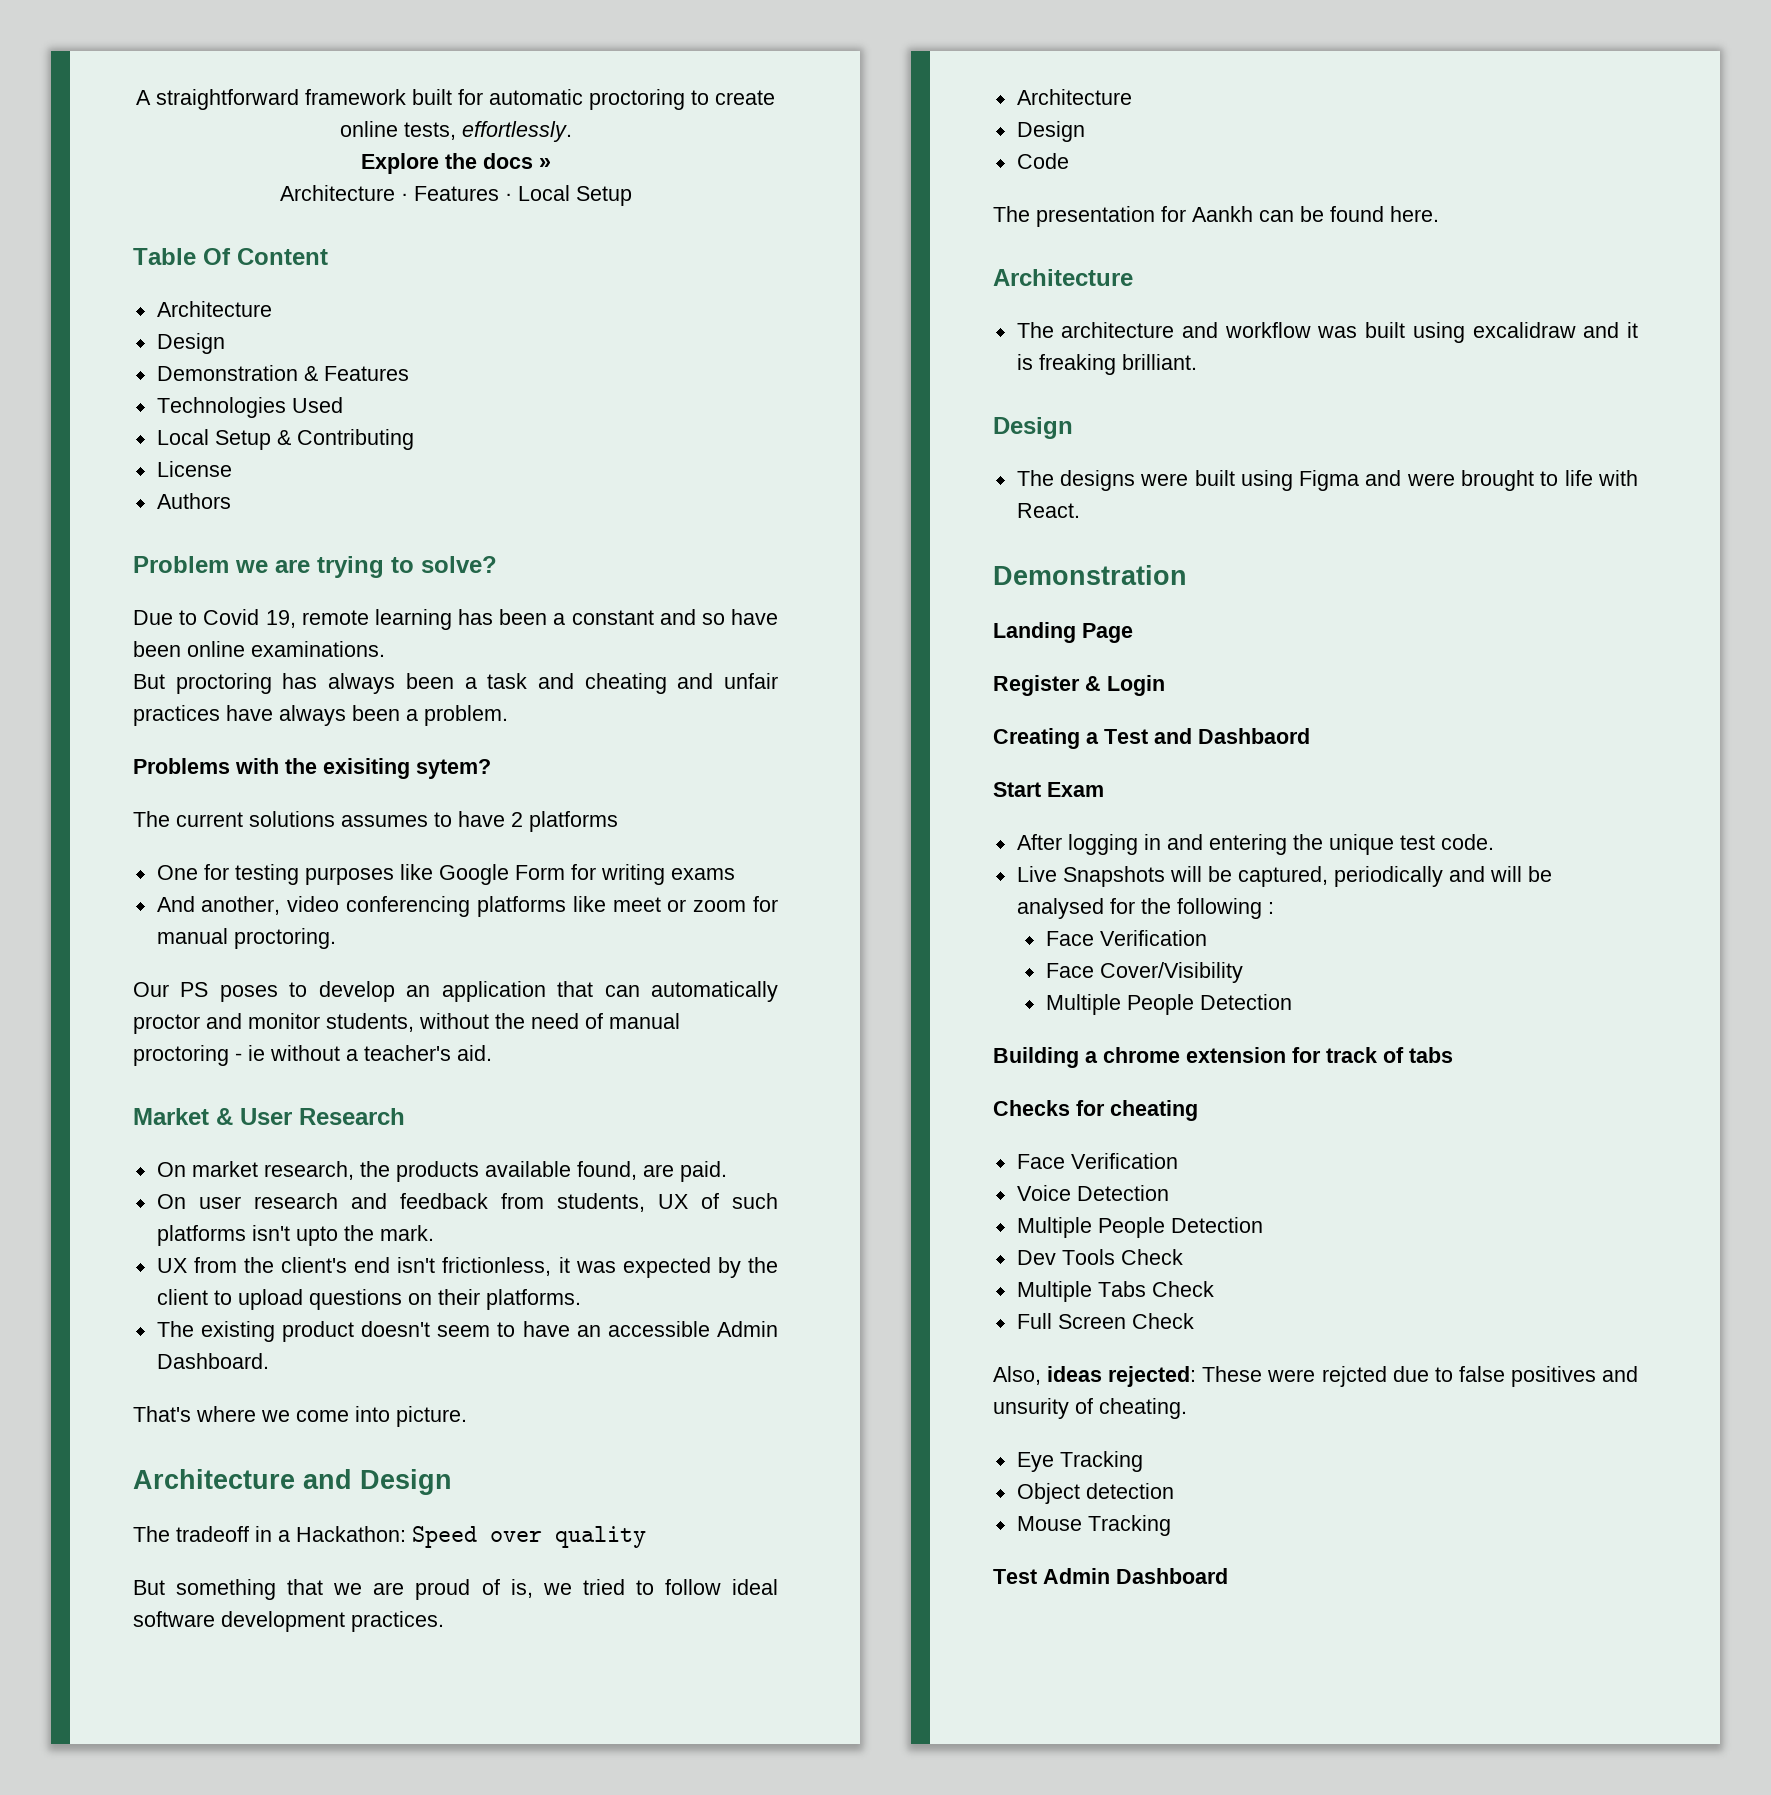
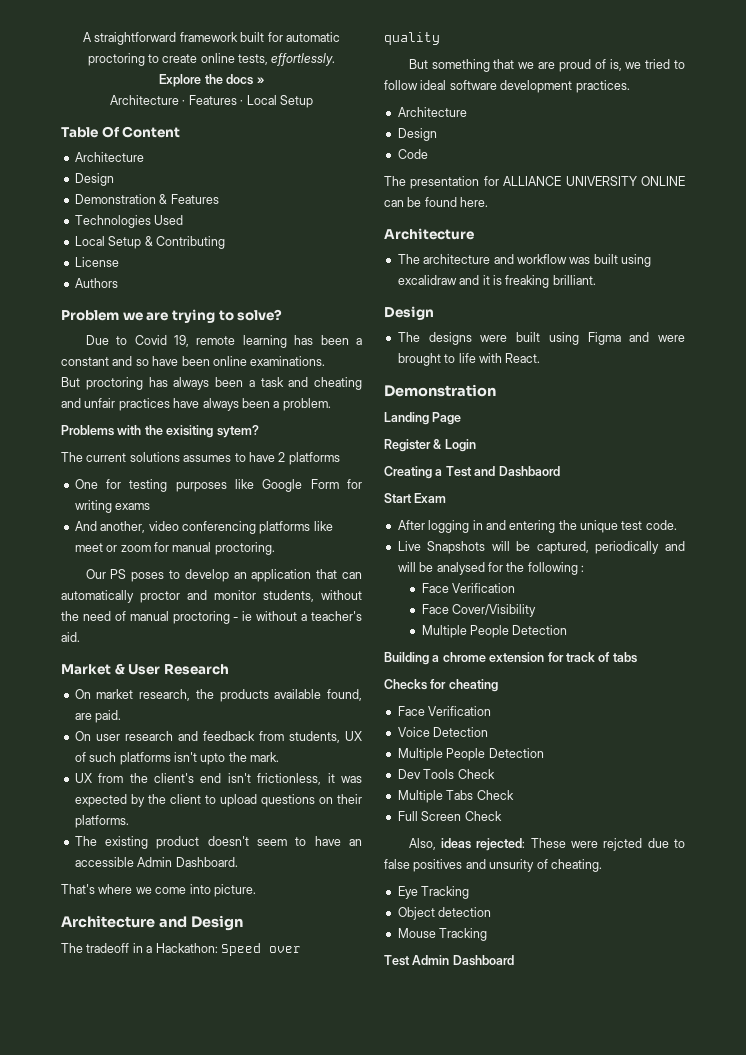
- The presentation for Aankh can be found here.
+ The presentation for ALLIANCE UNIVERSITY ONLINE can be found here.

